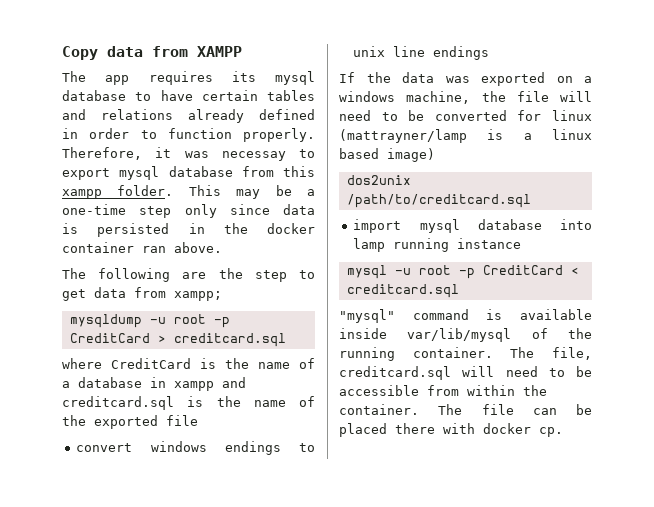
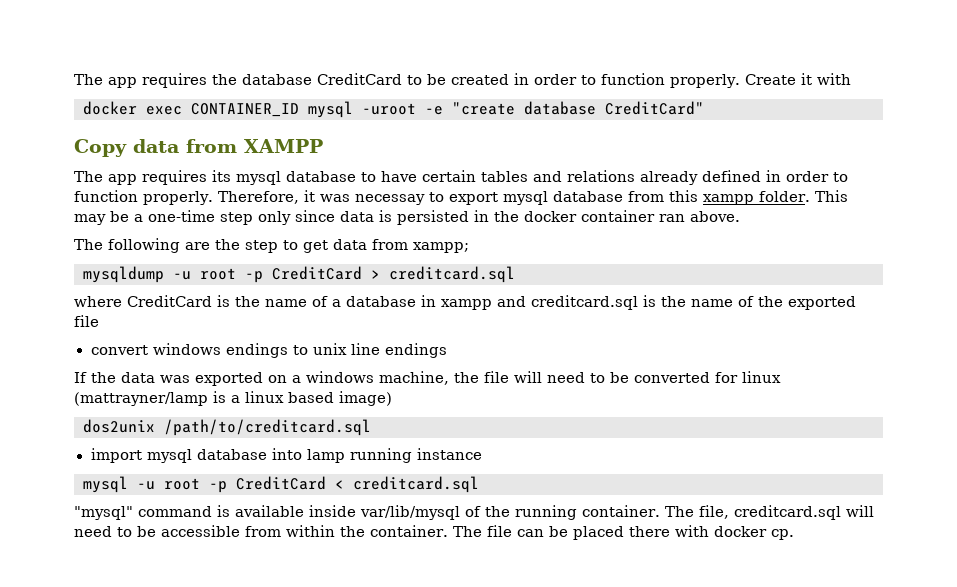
+ The app requires the database CreditCard to be created in order to function properly. Create it with
+ docker exec CONTAINER_ID mysql -uroot -e "create database CreditCard"

